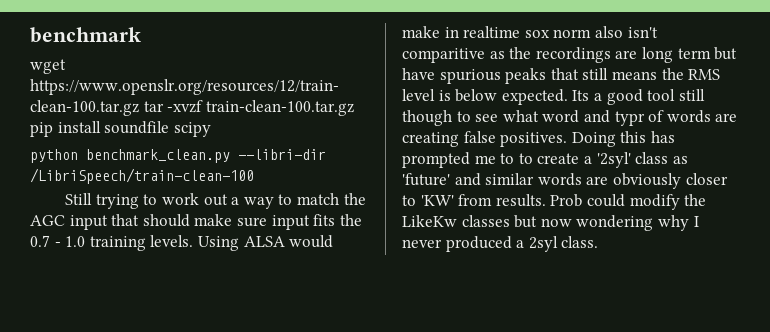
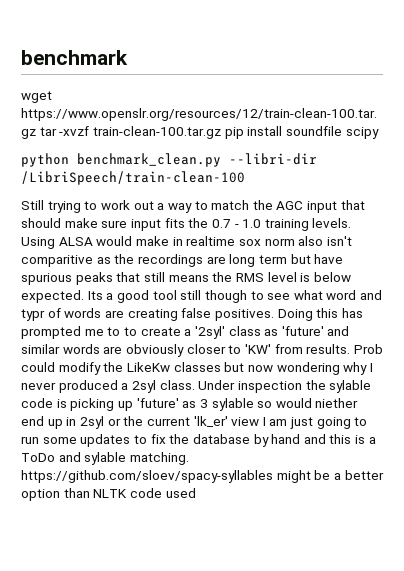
+ Under inspection the sylable code is picking up 'future' as 3 sylable so would niether end up in 2syl or the current 'lk_er' view I am just going to run some updates to fix the database by hand and this is a ToDo and sylable matching. https://github.com/sloev/spacy-syllables might be a better option than NLTK code used

